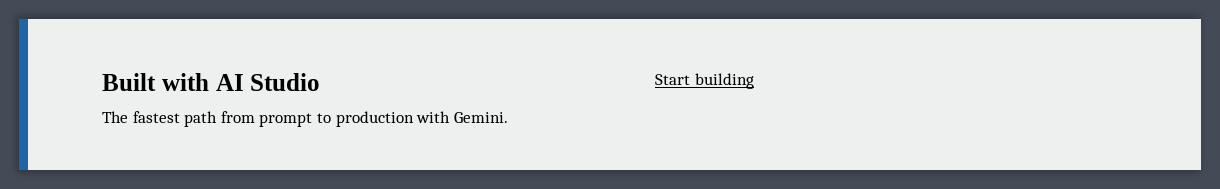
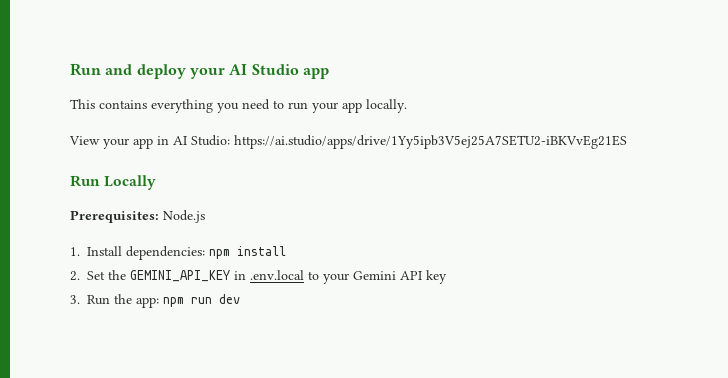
- Built with AI Studio
- The fastest path from prompt to production with Gemini.
- Start building
+ Run and deploy your AI Studio app
+ This contains everything you need to run your app locally.
+ View your app in AI Studio: https://ai.studio/apps/drive/1Yy5ipb3V5ej25A7SETU2-iBKVvEg21ES
+ Run Locally
+ Prerequisites: Node.js
+ 1. Install dependencies: npm install
+ 2. Set the GEMINI_API_KEY in .env.local to your Gemini API key
+ 3. Run the app: npm run dev

